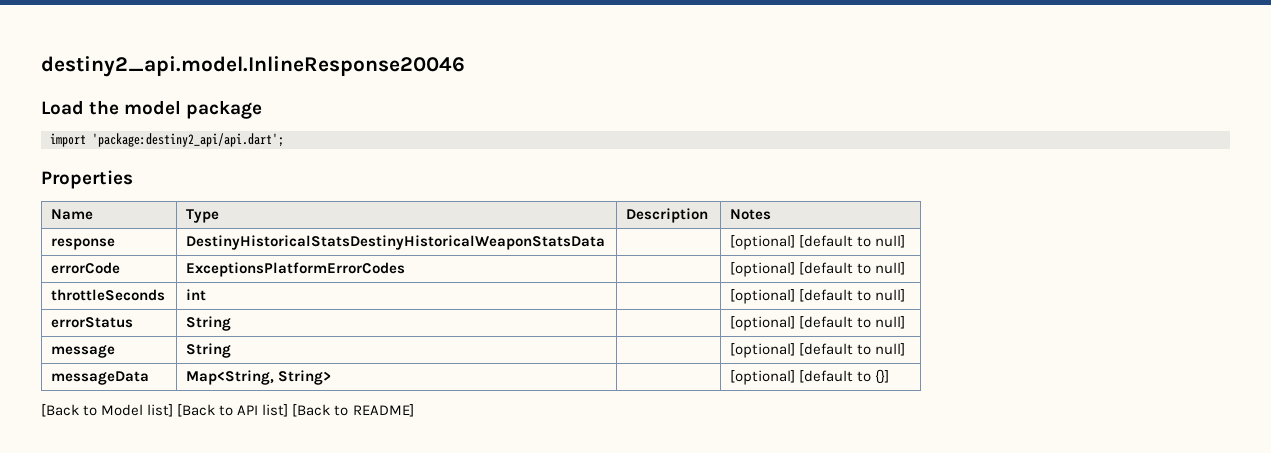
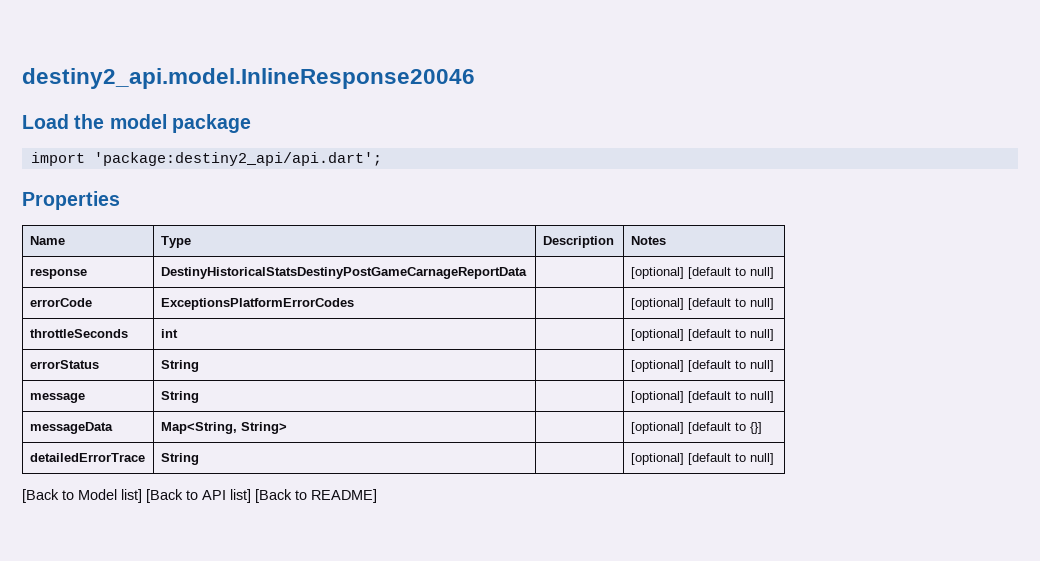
- response | DestinyHistoricalStatsDestinyHistoricalWeaponStatsData | | [optional] [default to null]
+ response | DestinyHistoricalStatsDestinyPostGameCarnageReportData | | [optional] [default to null]
+ detailedErrorTrace | String | | [optional] [default to null]

